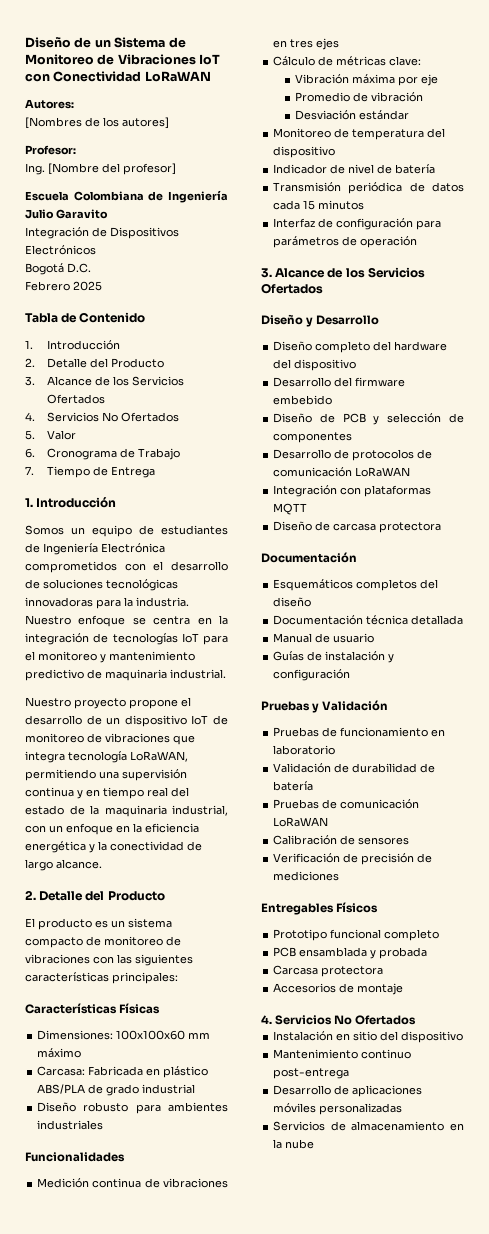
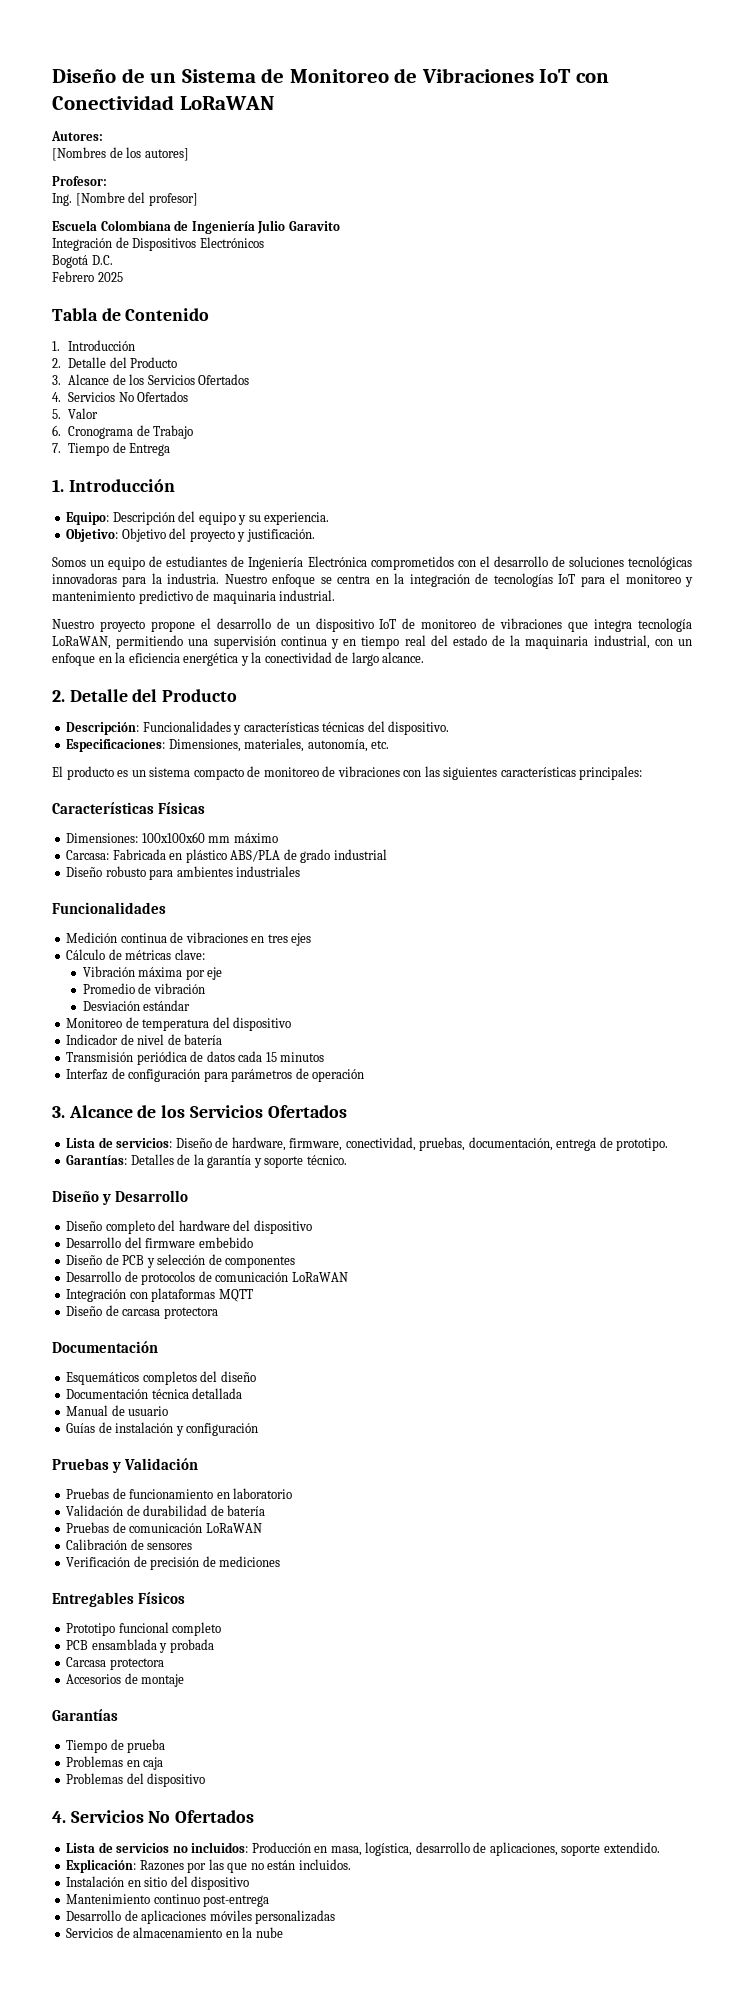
+ Equipo: Descripción del equipo y su experiencia.
+ Objetivo: Objetivo del proyecto y justificación.
+ Descripción: Funcionalidades y características técnicas del dispositivo.
+ Especificaciones: Dimensiones, materiales, autonomía, etc.
+ Lista de servicios: Diseño de hardware, firmware, conectividad, pruebas, documentación, entrega de prototipo.
+ Garantías: Detalles de la garantía y soporte técnico.
  Accesorios de montaje
+ Garantías
+ Tiempo de prueba
+ Problemas en caja
+ Problemas del dispositivo
  4. Servicios No Ofertados
+ Lista de servicios no incluidos: Producción en masa, logística, desarrollo de aplicaciones, soporte extendido.
+ Explicación: Razones por las que no están incluidos.

